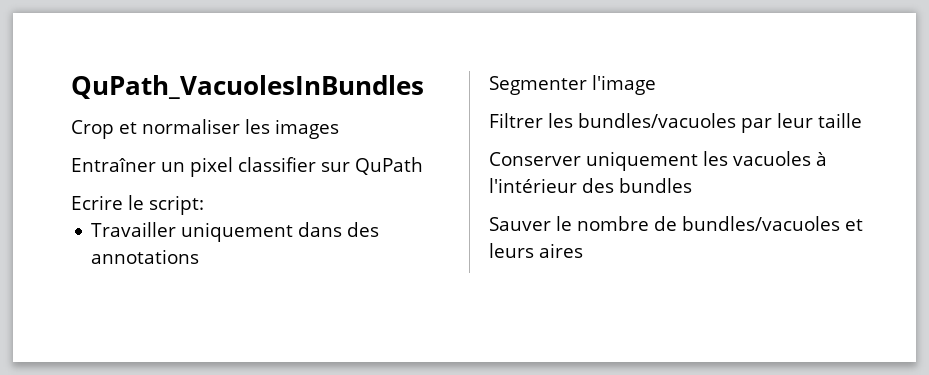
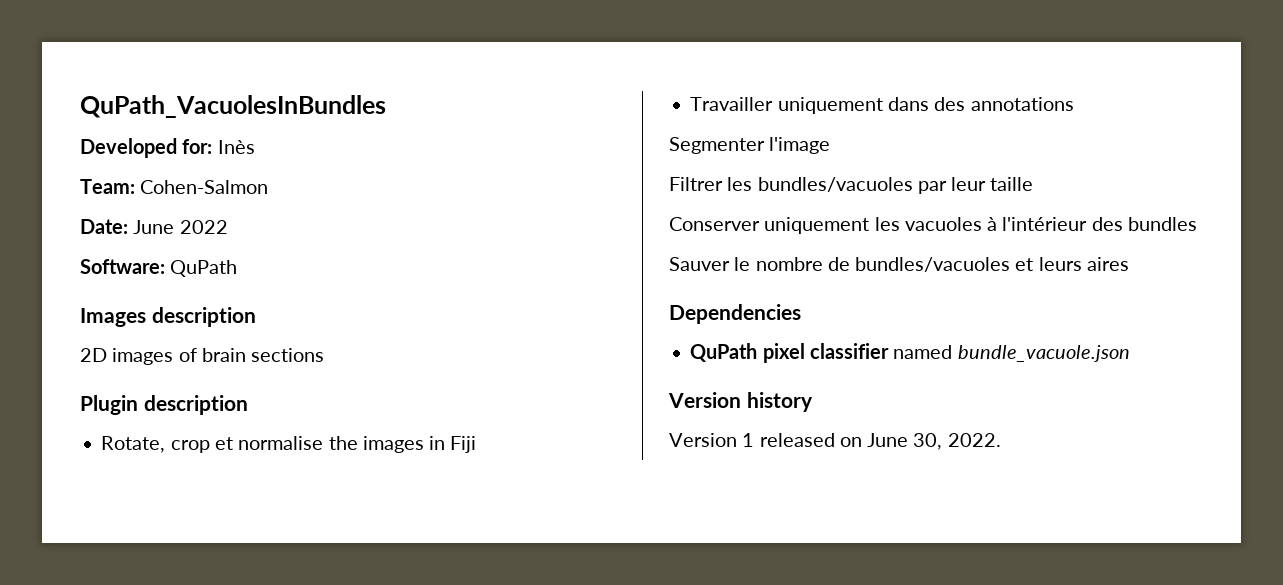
- Crop et normaliser les images
- Entraîner un pixel classifier sur QuPath
- Ecrire le script:
+ Developed for: Inès
+ Team: Cohen-Salmon
+ Date: June 2022
+ Software: QuPath
+ Images description
+ 2D images of brain sections
+ Plugin description
+ Rotate, crop et normalise the images in Fiji
+ Dependencies
+ QuPath pixel classifier named bundle_vacuole.json
+ Version history
+ Version 1 released on June 30, 2022.

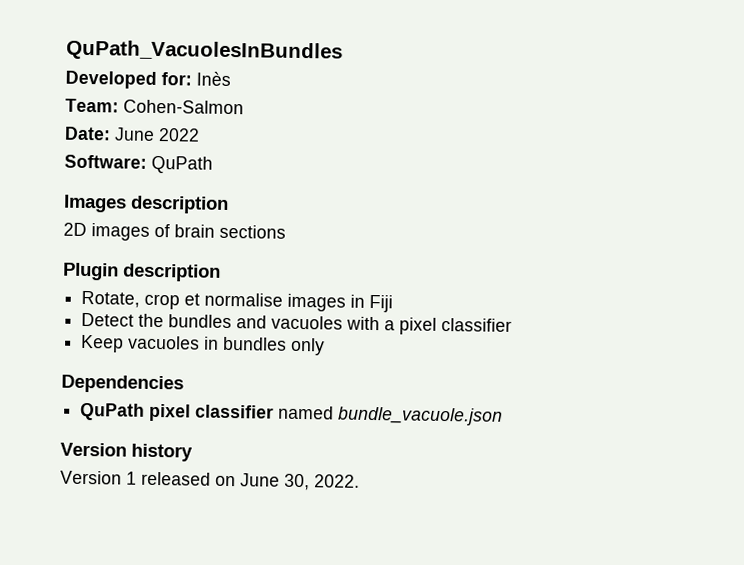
- Rotate, crop et normalise the images in Fiji
+ Rotate, crop et normalise images in Fiji
- Travailler uniquement dans des annotations
- Segmenter l'image
- Filtrer les bundles/vacuoles par leur taille
- Conserver uniquement les vacuoles à l'intérieur des bundles
- Sauver le nombre de bundles/vacuoles et leurs aires
+ Detect the bundles and vacuoles with a pixel classifier
+ Keep vacuoles in bundles only

